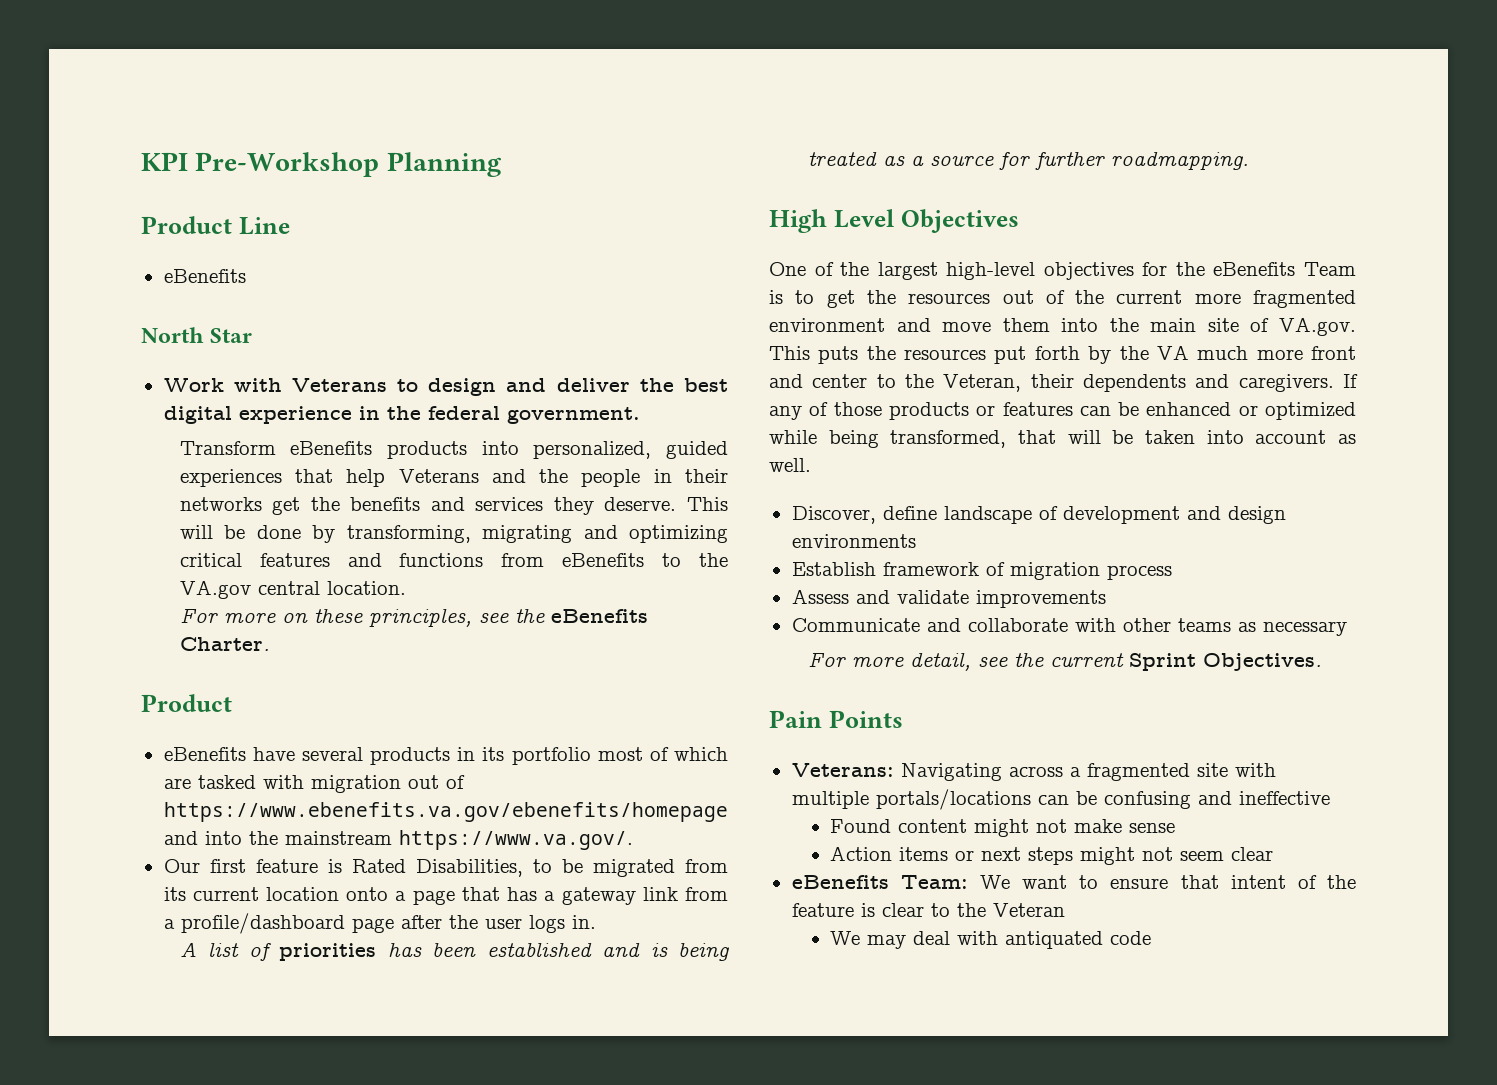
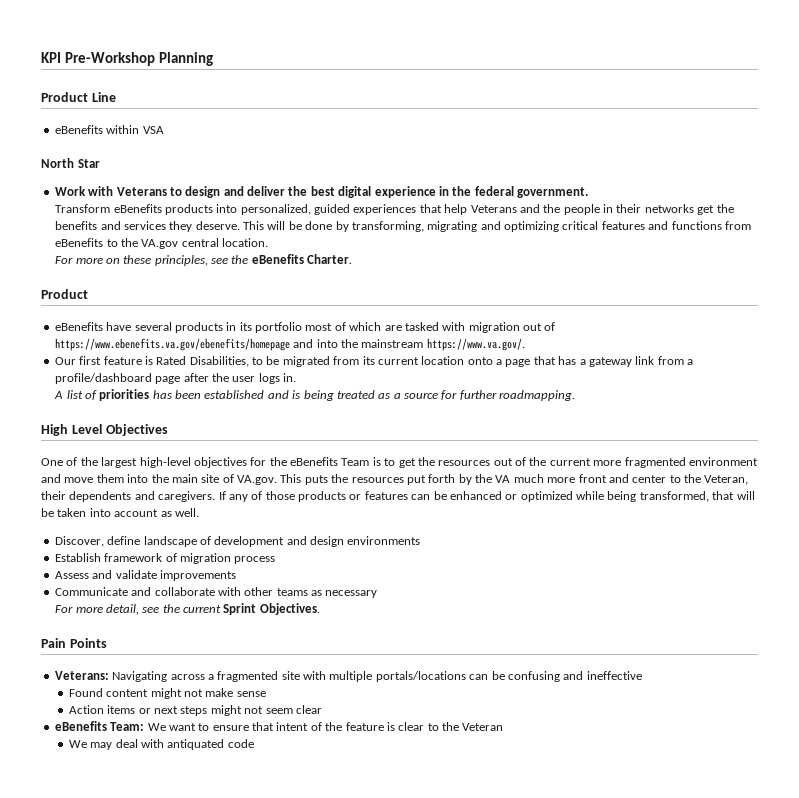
  Product Line
- eBenefits
+ eBenefits within VSA

